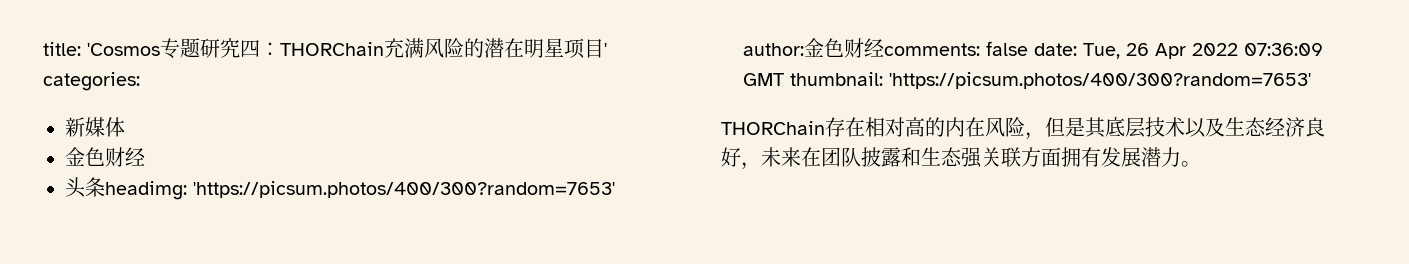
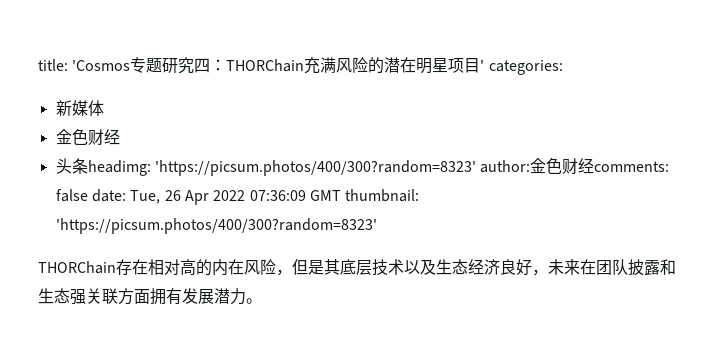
- 头条headimg: 'https://picsum.photos/400/300?random=7653' author:金色财经comments: false date: Tue, 26 Apr 2022 07:36:09 GMT thumbnail: 'https://picsum.photos/400/300?random=7653'
+ 头条headimg: 'https://picsum.photos/400/300?random=8323' author:金色财经comments: false date: Tue, 26 Apr 2022 07:36:09 GMT thumbnail: 'https://picsum.photos/400/300?random=8323'

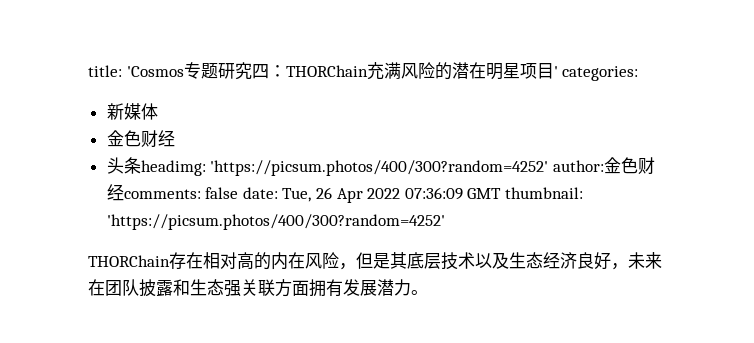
- 头条headimg: 'https://picsum.photos/400/300?random=8323' author:金色财经comments: false date: Tue, 26 Apr 2022 07:36:09 GMT thumbnail: 'https://picsum.photos/400/300?random=8323'
+ 头条headimg: 'https://picsum.photos/400/300?random=4252' author:金色财经comments: false date: Tue, 26 Apr 2022 07:36:09 GMT thumbnail: 'https://picsum.photos/400/300?random=4252'

